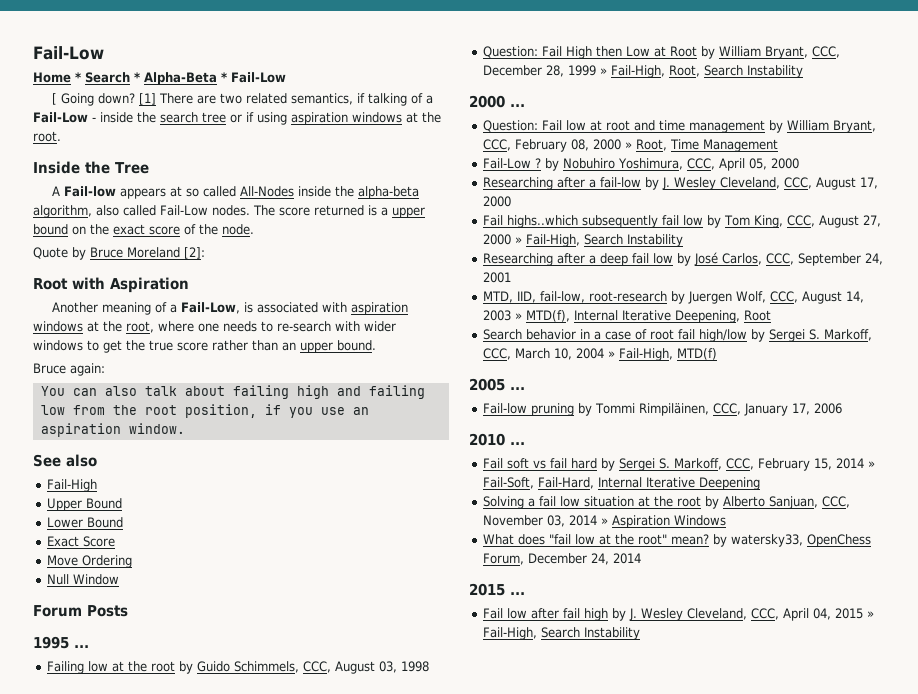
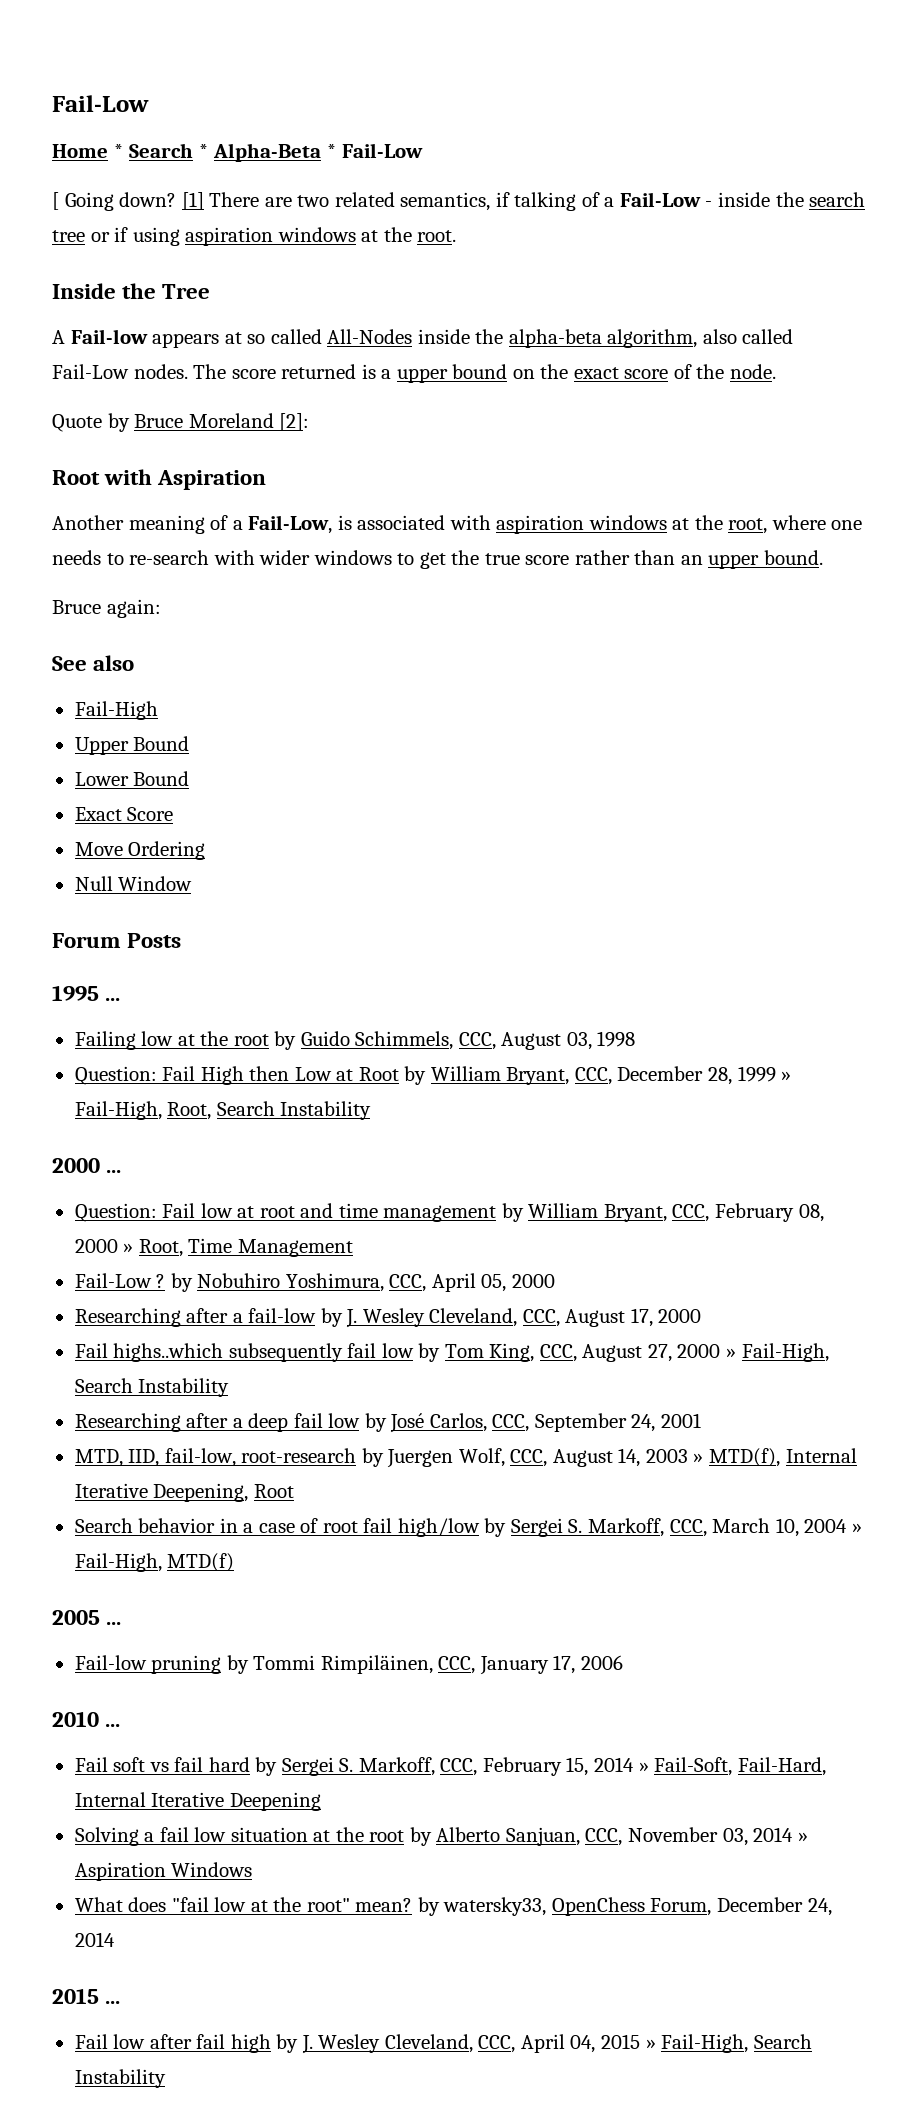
- You can also talk about failing high and failing low from the root position, if you use an aspiration window.

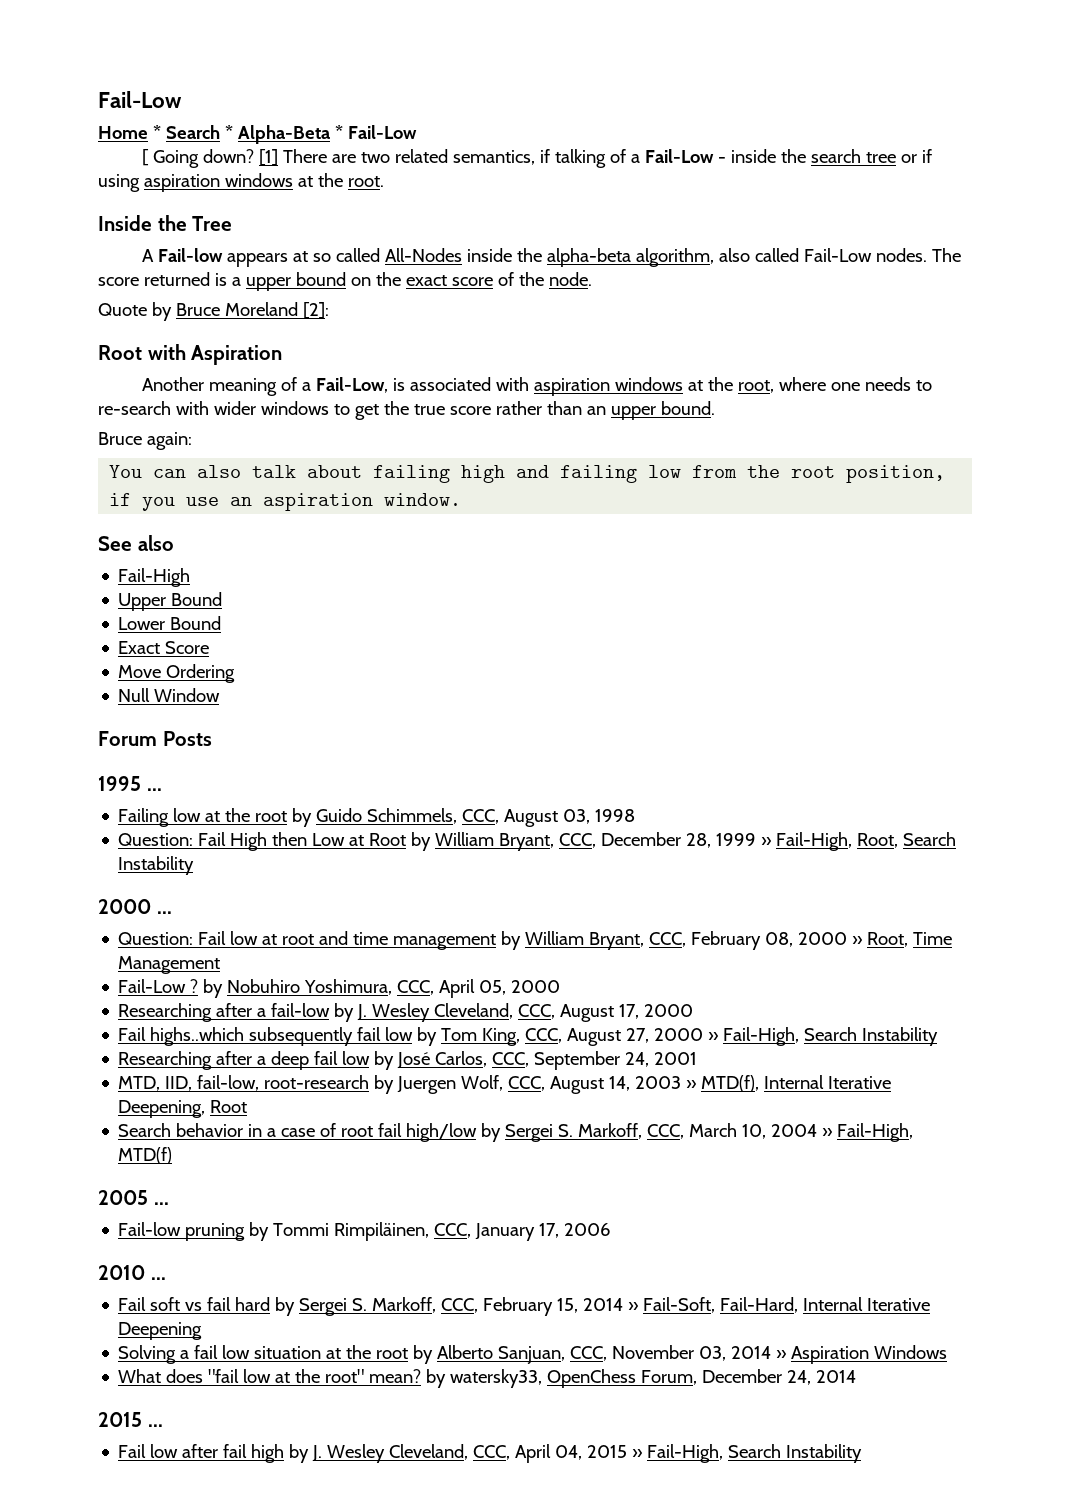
+ You can also talk about failing high and failing low from the root position, if you use an aspiration window.

